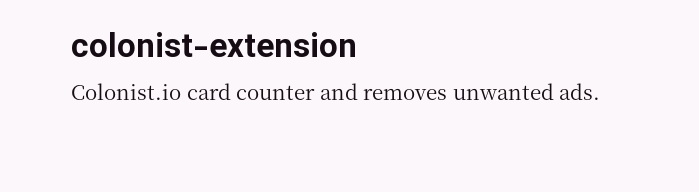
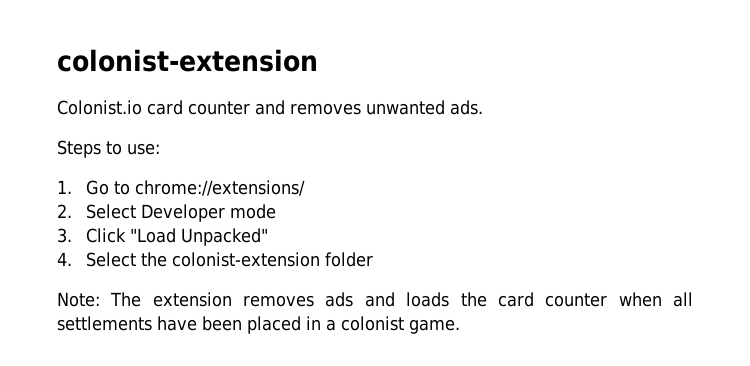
+ Steps to use:
+ 1. Go to chrome://extensions/
+ 2. Select Developer mode
+ 3. Click "Load Unpacked"
+ 4. Select the colonist-extension folder
+ Note: The extension removes ads and loads the card counter when all settlements have been placed in a colonist game.

